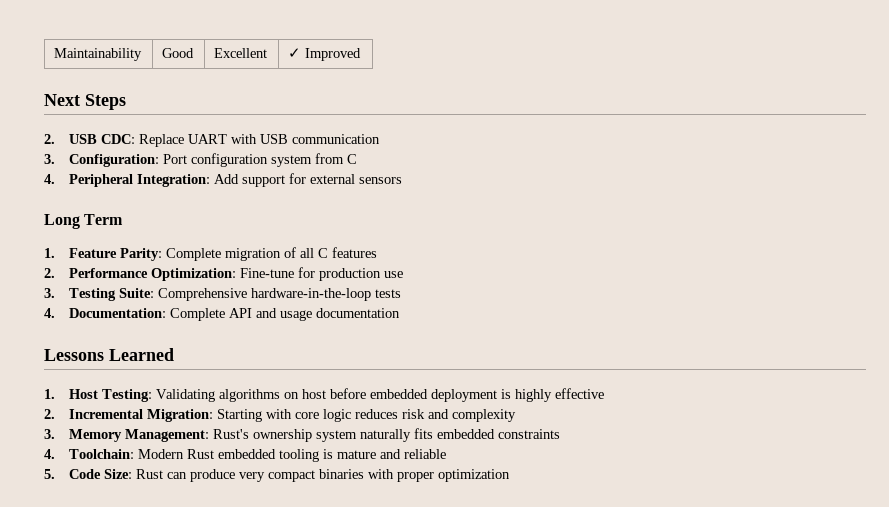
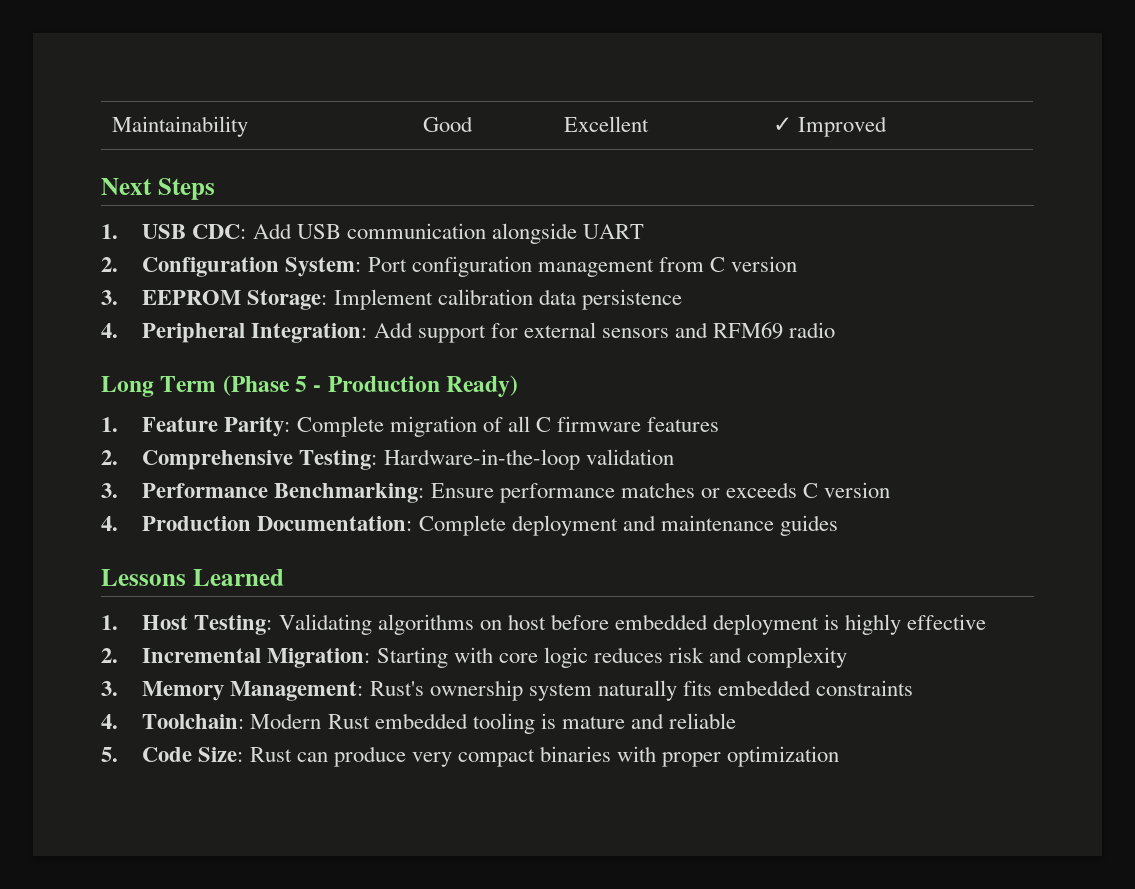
- 2. USB CDC: Replace UART with USB communication
- 3. Configuration: Port configuration system from C
+ 1. USB CDC: Add USB communication alongside UART
+ 2. Configuration System: Port configuration management from C version
+ 3. EEPROM Storage: Implement calibration data persistence
- 4. Peripheral Integration: Add support for external sensors
+ 4. Peripheral Integration: Add support for external sensors and RFM69 radio
- Long Term
+ Long Term (Phase 5 - Production Ready)
- 1. Feature Parity: Complete migration of all C features
+ 1. Feature Parity: Complete migration of all C firmware features
- 2. Performance Optimization: Fine-tune for production use
- 3. Testing Suite: Comprehensive hardware-in-the-loop tests
- 4. Documentation: Complete API and usage documentation
+ 2. Comprehensive Testing: Hardware-in-the-loop validation
+ 3. Performance Benchmarking: Ensure performance matches or exceeds C version
+ 4. Production Documentation: Complete deployment and maintenance guides

